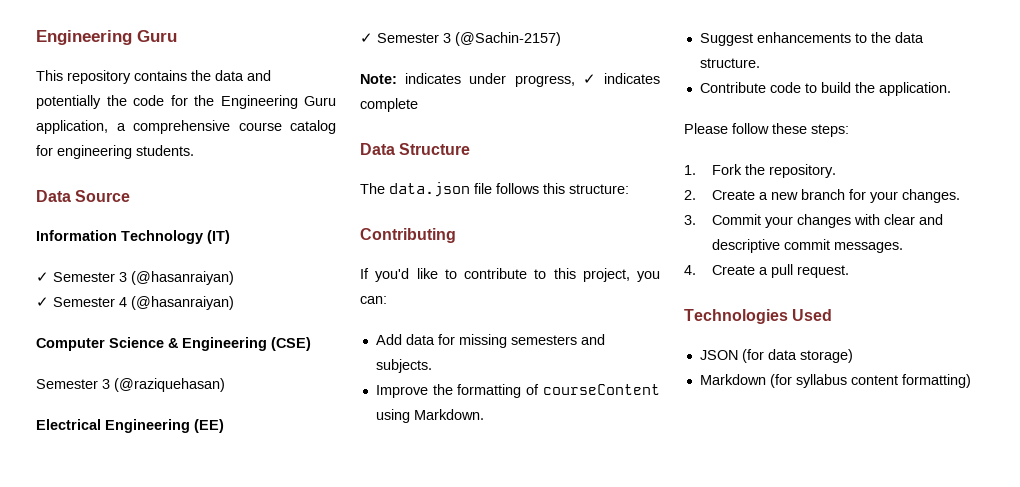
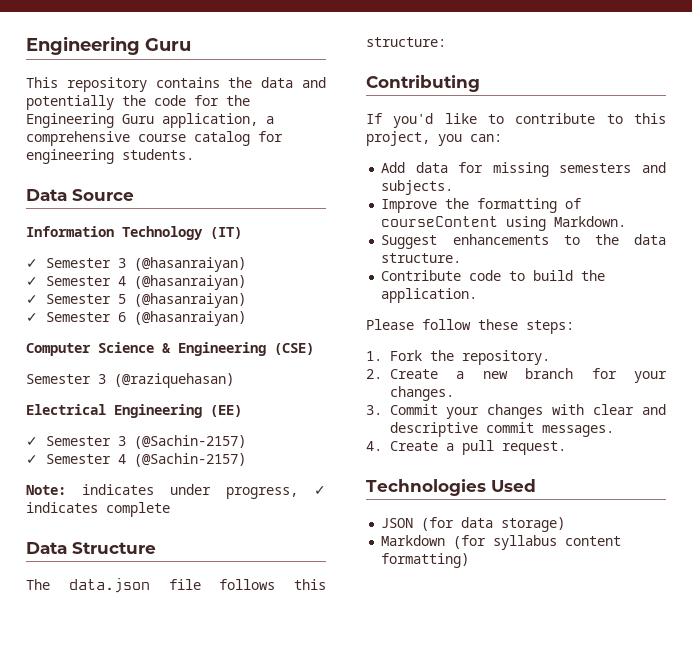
+ ✓ Semester 5 (@hasanraiyan)
+ ✓ Semester 6 (@hasanraiyan)
+ ✓ Semester 4 (@Sachin-2157)

